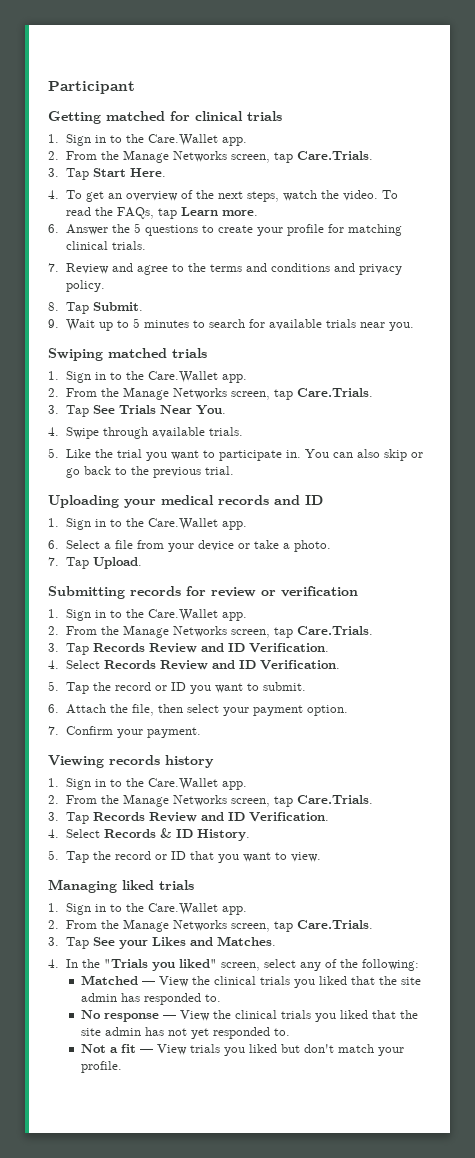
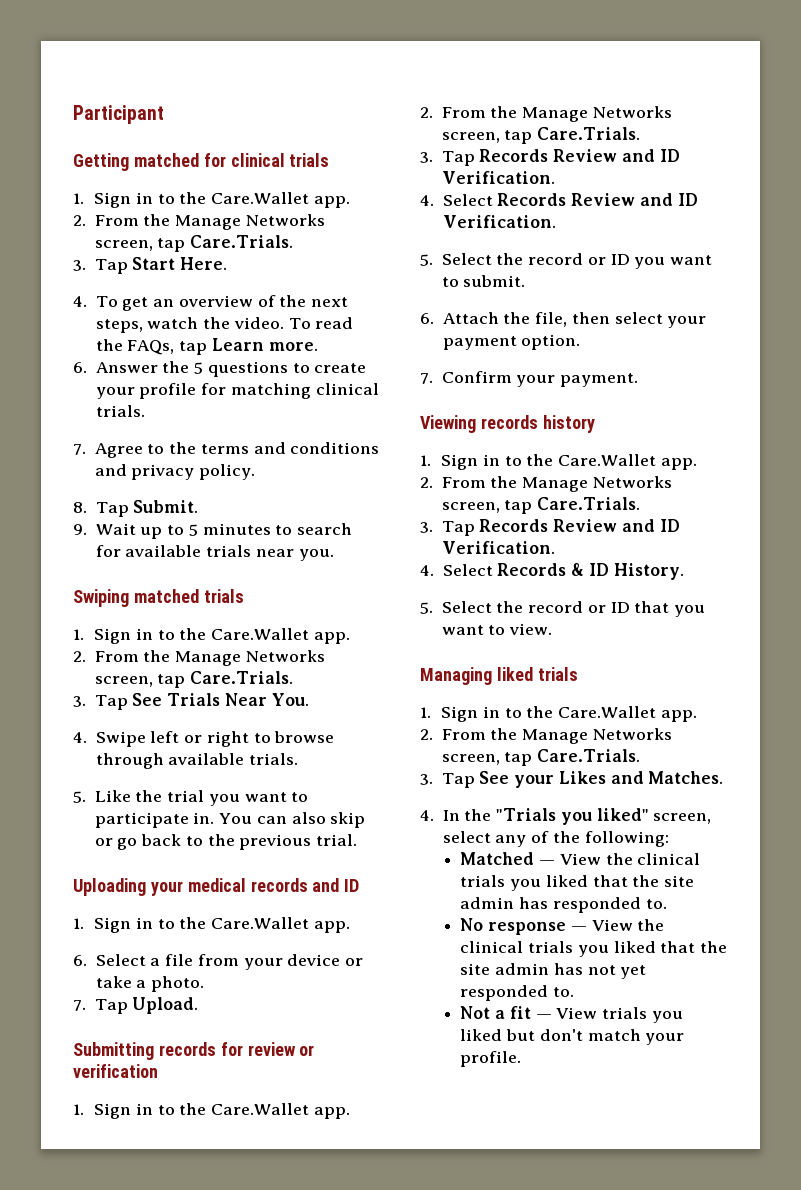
- 7. Review and agree to the terms and conditions and privacy policy.
+ 7. Agree to the terms and conditions and privacy policy.
- 4. Swipe through available trials.
+ 4. Swipe left or right to browse through available trials.
- 5. Tap the record or ID you want to submit.
+ 5. Select the record or ID you want to submit.
- 5. Tap the record or ID that you want to view.
+ 5. Select the record or ID that you want to view.

